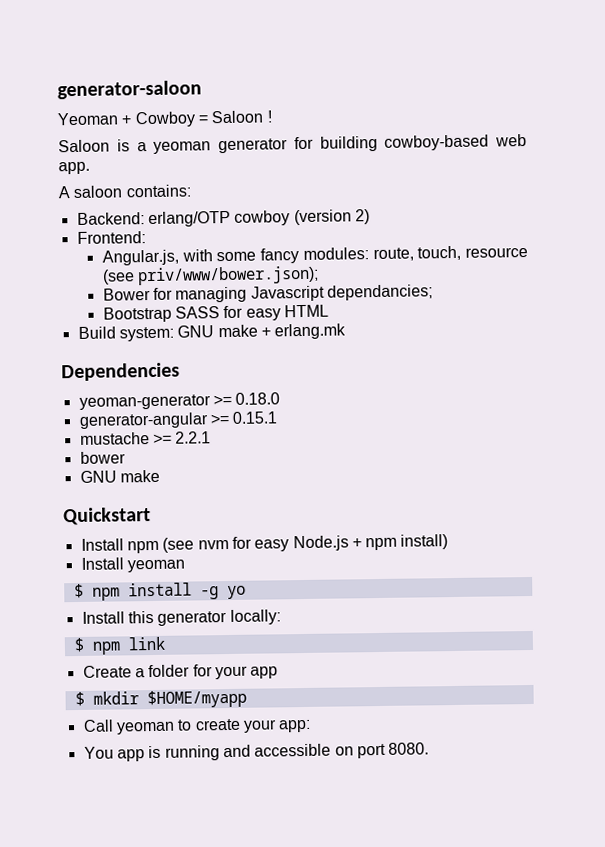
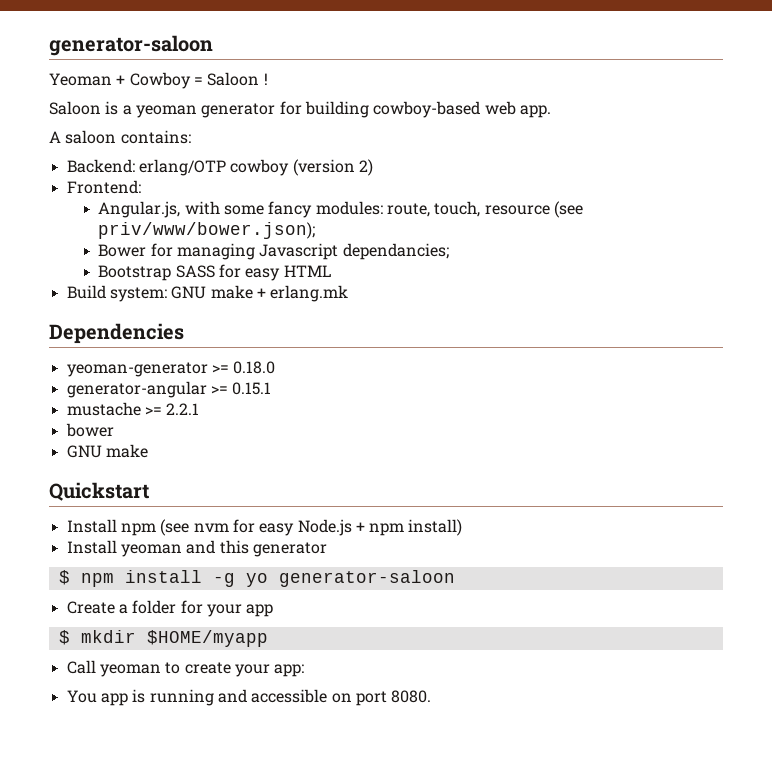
- Install yeoman
+ Install yeoman and this generator
- $ npm install -g yo
- Install this generator locally:
- $ npm link
+ $ npm install -g yo generator-saloon

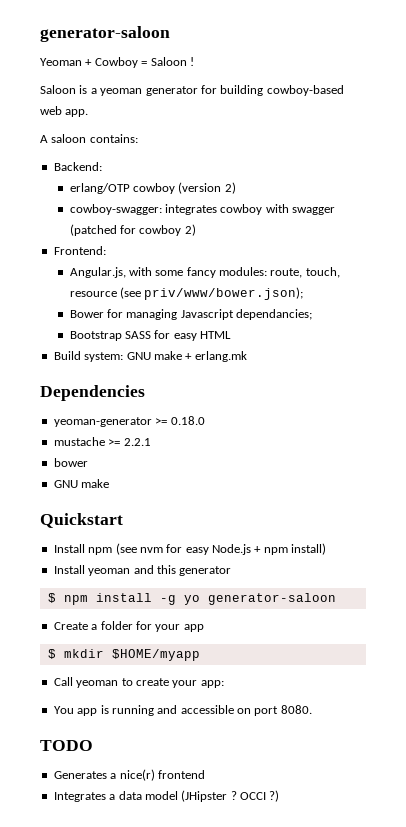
- Backend: erlang/OTP cowboy (version 2)
+ Backend:
+ erlang/OTP cowboy (version 2)
+ cowboy-swagger: integrates cowboy with swagger (patched for cowboy 2)
- generator-angular >= 0.15.1
+ TODO
+ Generates a nice(r) frontend
+ Integrates a data model (JHipster ? OCCI ?)

